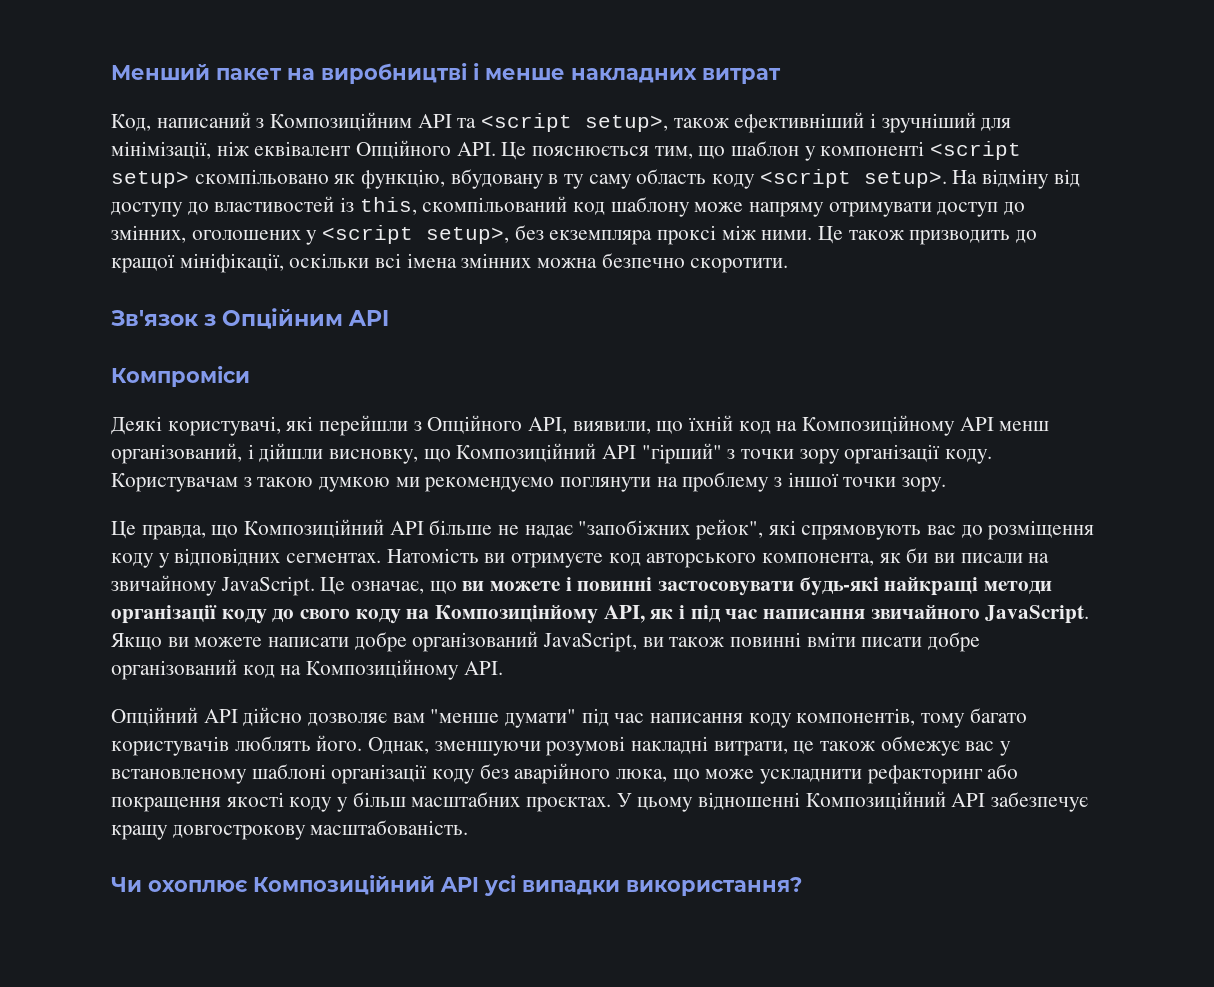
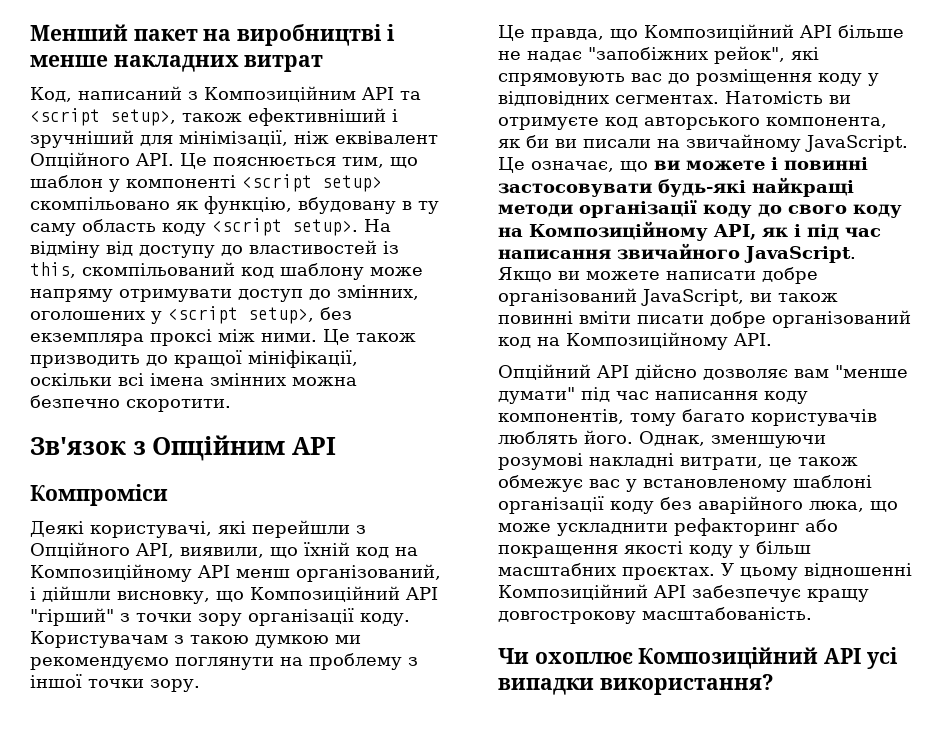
- Це означає, що ви можете і повинні застосовувати будь-які найкращі методи організації коду до свого коду на Композицінйому API, як і під час написання звичайного JavaScript.
+ Це означає, що ви можете і повинні застосовувати будь-які найкращі методи організації коду до свого коду на Композиційному API, як і під час написання звичайного JavaScript.

